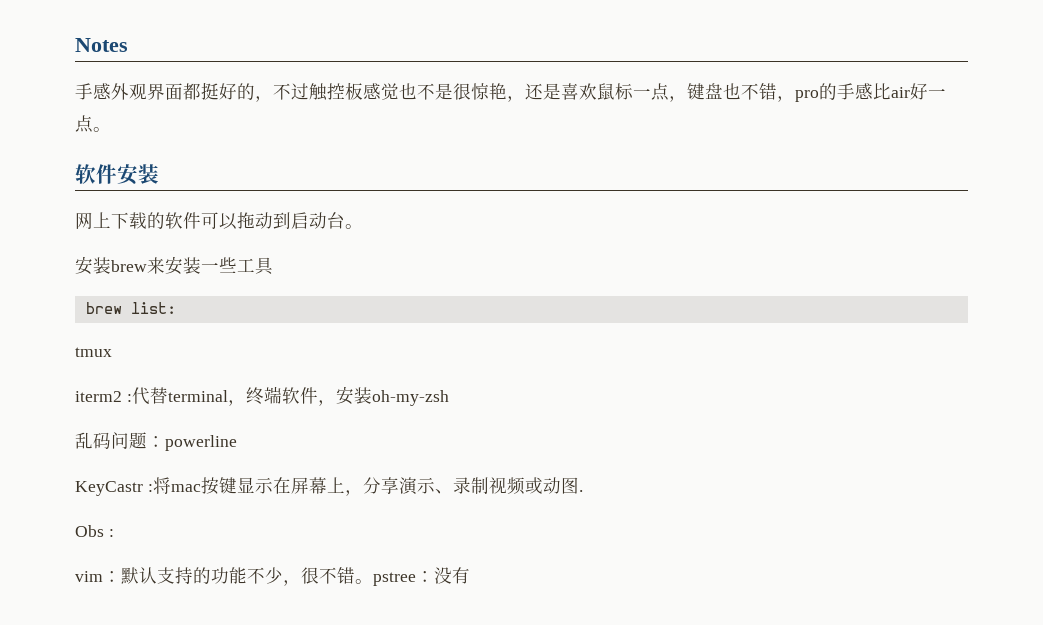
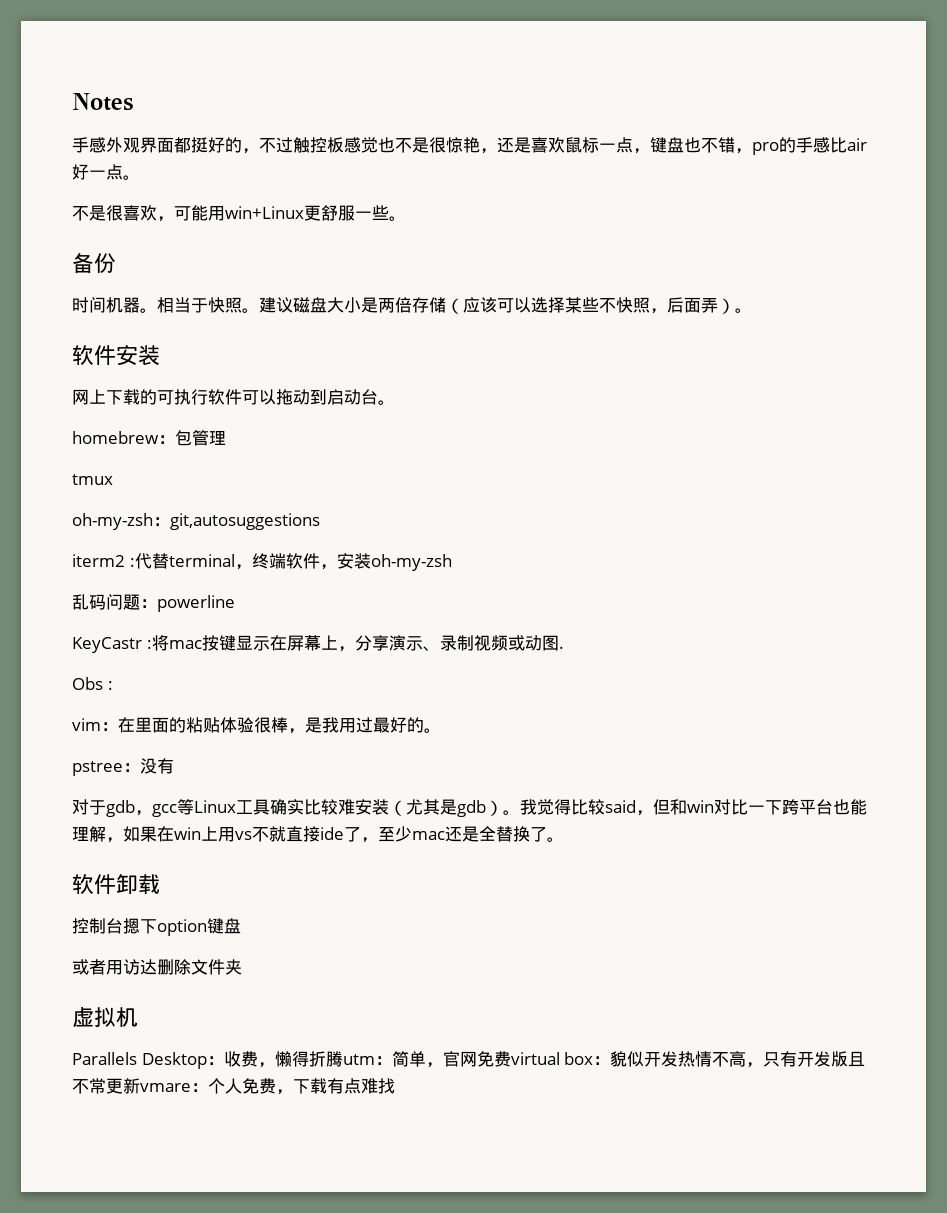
+ 不是很喜欢，可能用win+Linux更舒服一些。
+ 备份
+ 时间机器。相当于快照。建议磁盘大小是两倍存储（应该可以选择某些不快照，后面弄）。
- 网上下载的软件可以拖动到启动台。
+ 网上下载的可执行软件可以拖动到启动台。
- 安装brew来安装一些工具
- brew list:
+ homebrew：包管理
+ oh-my-zsh：git,autosuggestions
- vim：默认支持的功能不少，很不错。pstree：没有
+ vim：在里面的粘贴体验很棒，是我用过最好的。
+ pstree：没有
+ 对于gdb，gcc等Linux工具确实比较难安装（尤其是gdb）。我觉得比较said，但和win对比一下跨平台也能理解，如果在win上用vs不就直接ide了，至少mac还是全替换了。
+ 软件卸载
+ 控制台摁下option键盘
+ 或者用访达删除文件夹
+ 虚拟机
+ Parallels Desktop：收费，懒得折腾utm：简单，官网免费virtual box：貌似开发热情不高，只有开发版且不常更新vmare：个人免费，下载有点难找

